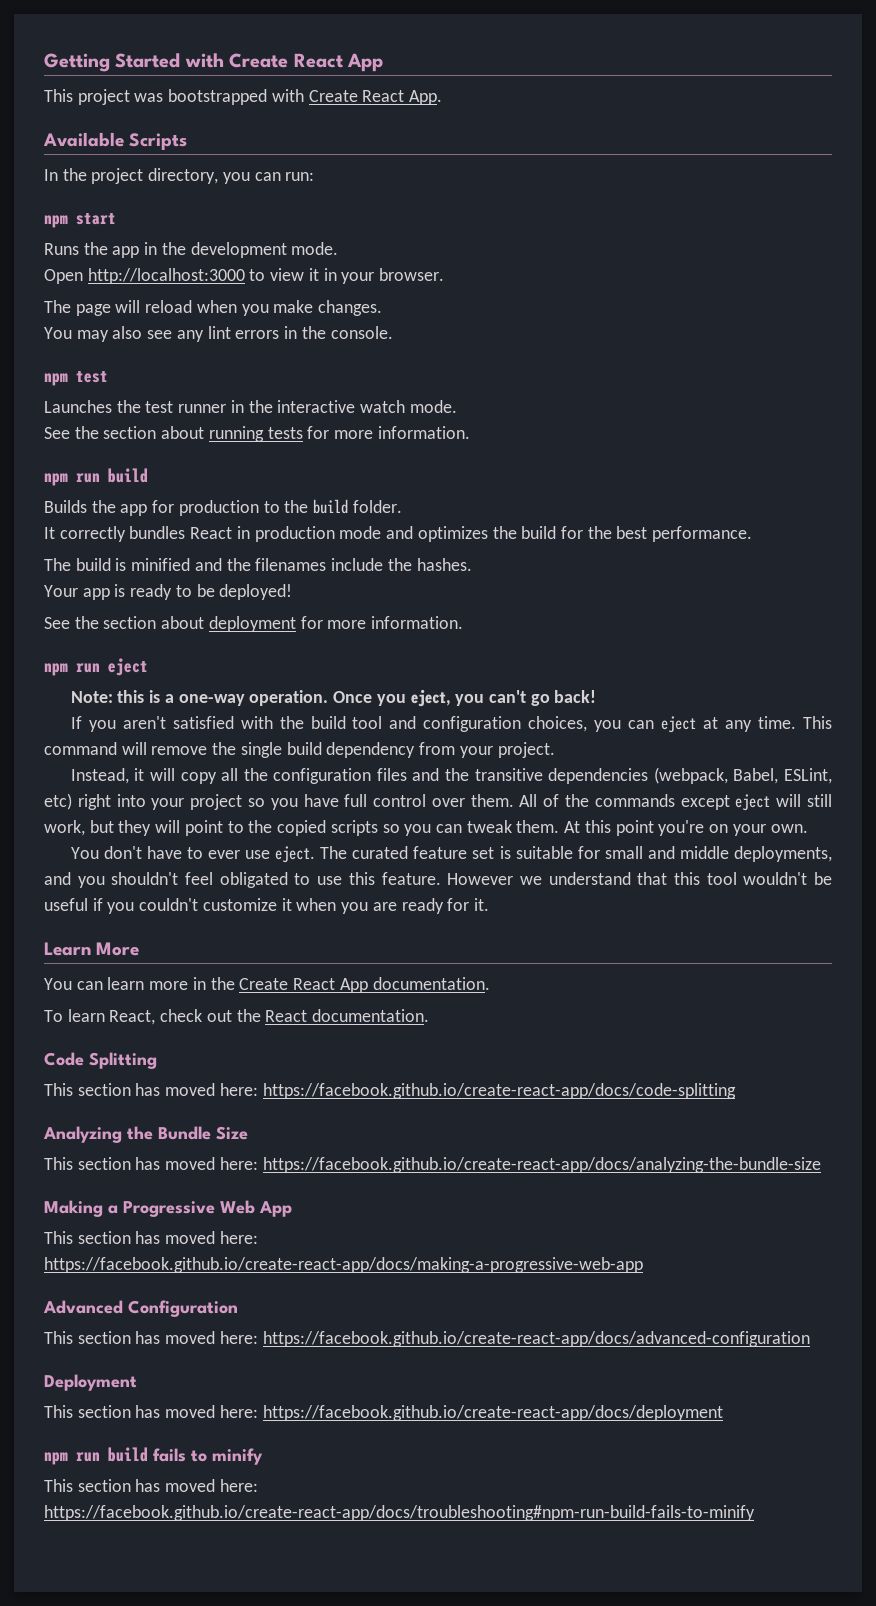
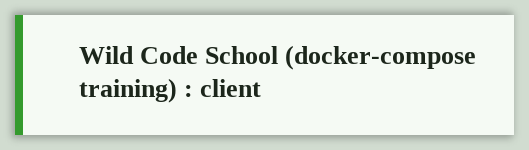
- Getting Started with Create React App
- This project was bootstrapped with Create React App.
- Available Scripts
- In the project directory, you can run:
- npm start
- Runs the app in the development mode.
- Open http://localhost:3000 to view it in your browser.
- The page will reload when you make changes.
- You may also see any lint errors in the console.
- npm test
- Launches the test runner in the interactive watch mode.
- See the section about running tests for more information.
- npm run build
- Builds the app for production to the build folder.
- It correctly bundles React in production mode and optimizes the build for the best performance.
- The build is minified and the filenames include the hashes.
- Your app is ready to be deployed!
- See the section about deployment for more information.
- npm run eject
- Note: this is a one-way operation. Once you eject, you can't go back!
- If you aren't satisfied with the build tool and configuration choices, you can eject at any time. This command will remove the single build dependency from your project.
- Instead, it will copy all the configuration files and the transitive dependencies (webpack, Babel, ESLint, etc) right into your project so you have full control over them. All of the commands except eject will still work, but they will point to the copied scripts so you can tweak them. At this point you're on your own.
- You don't have to ever use eject. The curated feature set is suitable for small and middle deployments, and you shouldn't feel obligated to use this feature. However we understand that this tool wouldn't be useful if you couldn't customize it when you are ready for it.
- Learn More
- You can learn more in the Create React App documentation.
- To learn React, check out the React documentation.
- Code Splitting
- This section has moved here: https://facebook.github.io/create-react-app/docs/code-splitting
- Analyzing the Bundle Size
- This section has moved here: https://facebook.github.io/create-react-app/docs/analyzing-the-bundle-size
- Making a Progressive Web App
- This section has moved here: https://facebook.github.io/create-react-app/docs/making-a-progressive-web-app
- Advanced Configuration
- This section has moved here: https://facebook.github.io/create-react-app/docs/advanced-configuration
- Deployment
- This section has moved here: https://facebook.github.io/create-react-app/docs/deployment
- npm run build fails to minify
- This section has moved here: https://facebook.github.io/create-react-app/docs/troubleshooting#npm-run-build-fails-to-minify
+ Wild Code School (docker-compose training) : client

